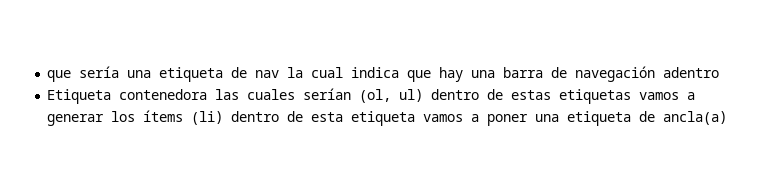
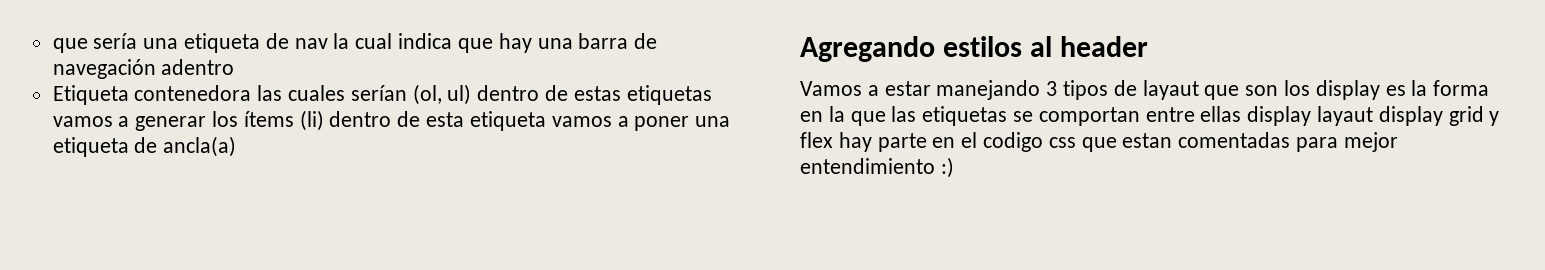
+ Agregando estilos al header
+ Vamos a estar manejando 3 tipos de layaut que son los display es la forma en la que las etiquetas se comportan entre ellas display layaut display grid y flex hay parte en el codigo css que estan comentadas para mejor entendimiento :)

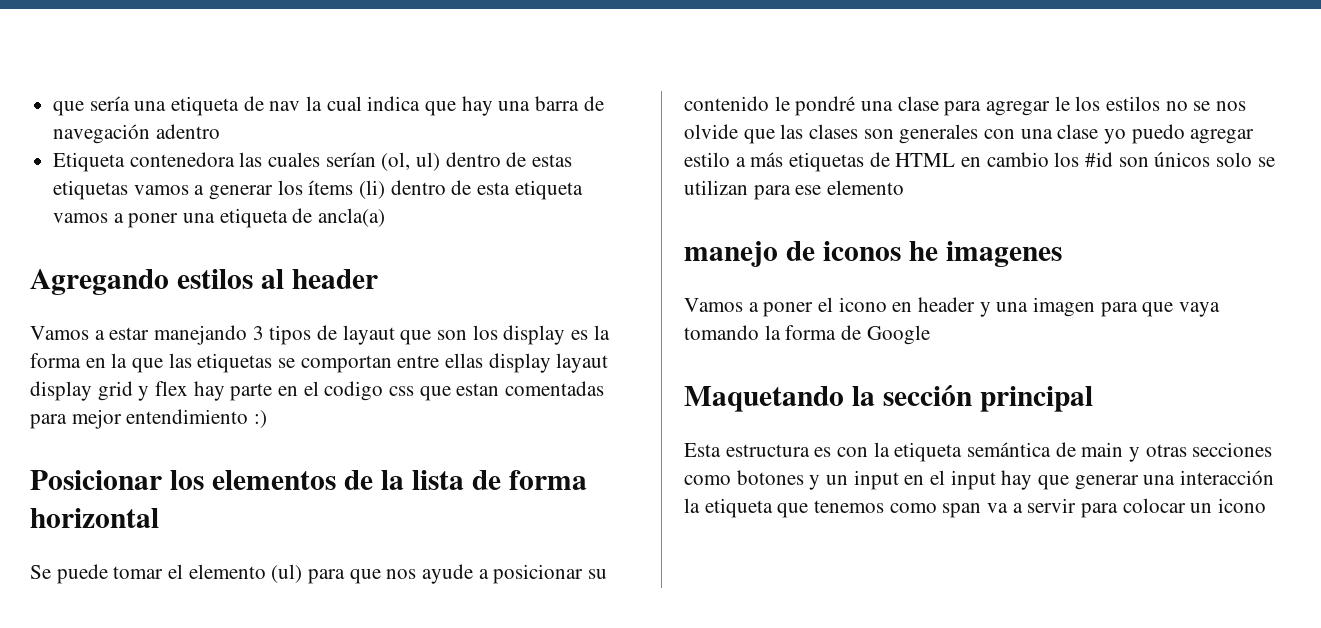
+ Posicionar los elementos de la lista de forma horizontal
+ Se puede tomar el elemento (ul) para que nos ayude a posicionar su contenido le pondré una clase para agregar le los estilos no se nos olvide que las clases son generales con una clase yo puedo agregar estilo a más etiquetas de HTML en cambio los #id son únicos solo se utilizan para ese elemento
+ manejo de iconos he imagenes
+ Vamos a poner el icono en header y una imagen para que vaya tomando la forma de Google
+ Maquetando la sección principal
+ Esta estructura es con la etiqueta semántica de main y otras secciones como botones y un input en el input hay que generar una interacción la etiqueta que tenemos como span va a servir para colocar un icono

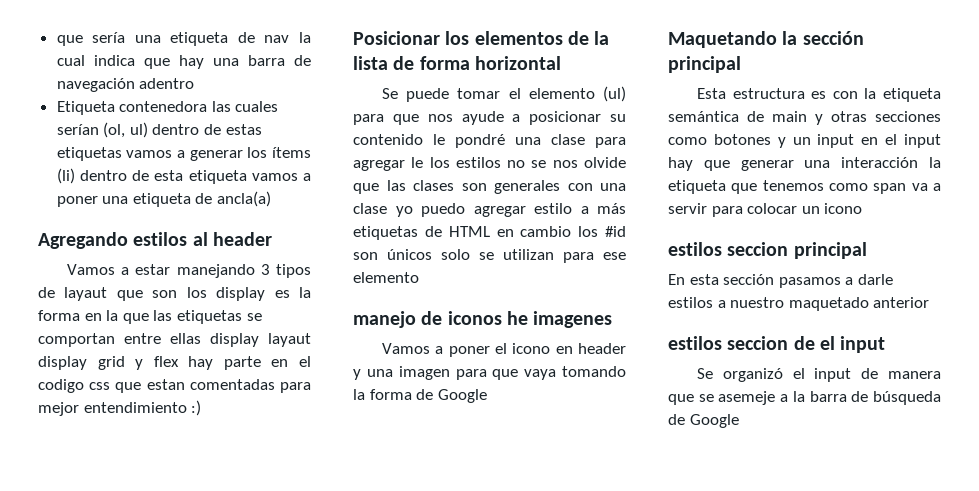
+ estilos seccion principal
+ En esta sección pasamos a darle estilos a nuestro maquetado anterior
+ estilos seccion de el input
+ Se organizó el input de manera que se asemeje a la barra de búsqueda de Google

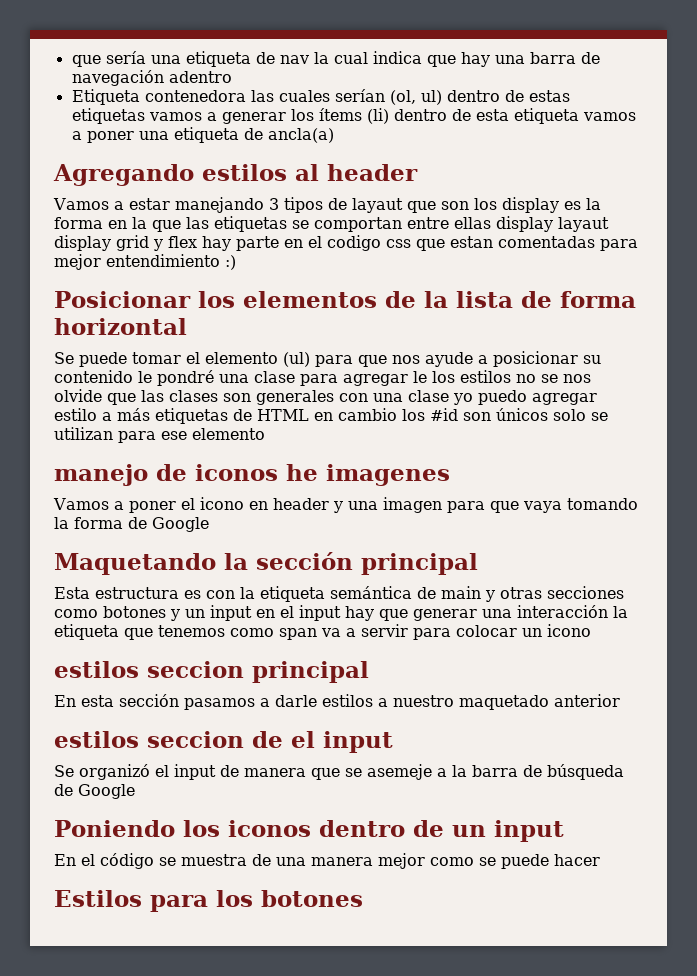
+ Poniendo los iconos dentro de un input
+ En el código se muestra de una manera mejor como se puede hacer
+ Estilos para los botones

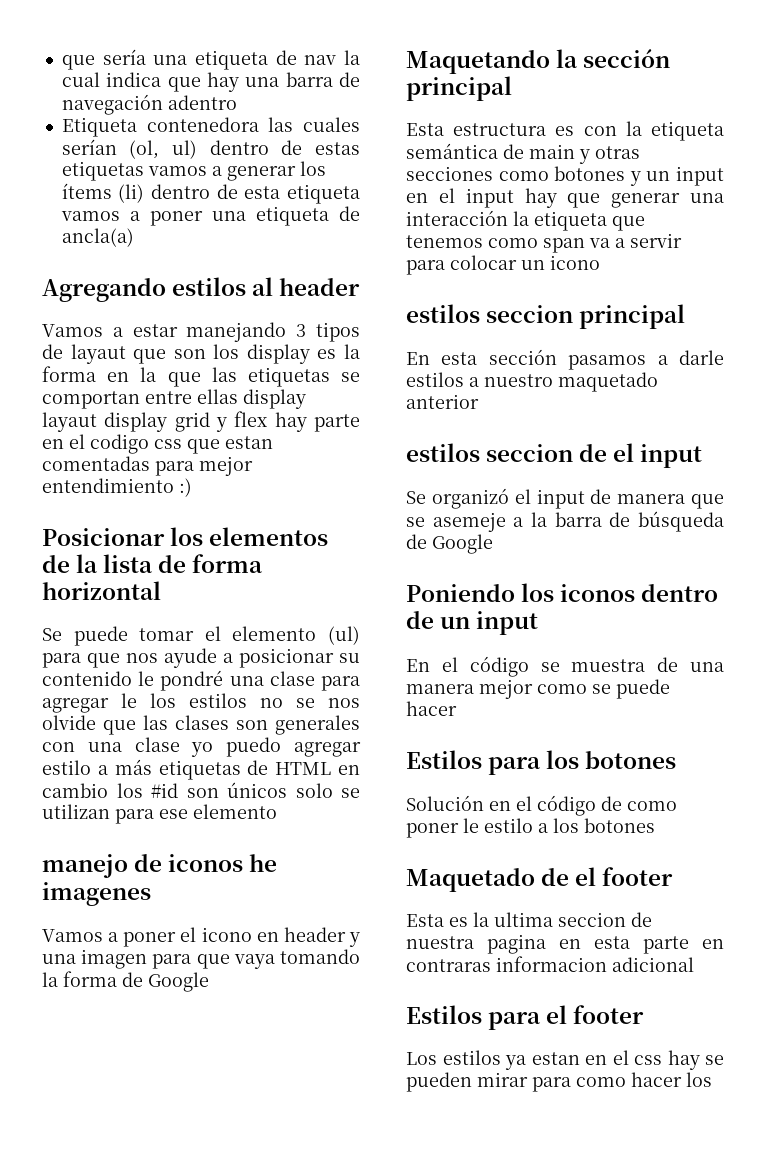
+ Solución en el código de como poner le estilo a los botones
+ Maquetado de el footer
+ Esta es la ultima seccion de nuestra pagina en esta parte en contraras informacion adicional
+ Estilos para el footer
+ Los estilos ya estan en el css hay se pueden mirar para como hacer los

